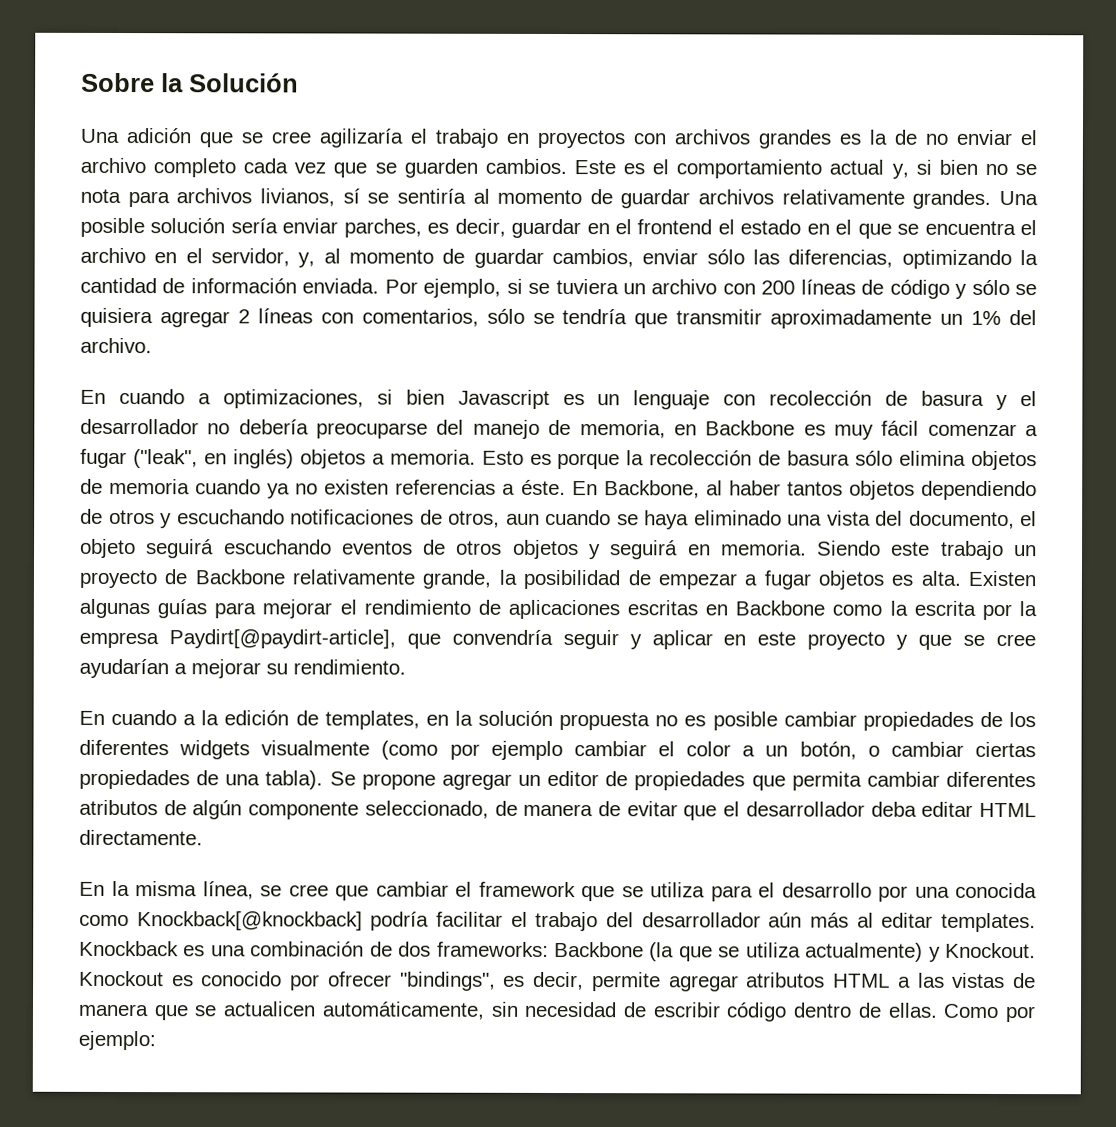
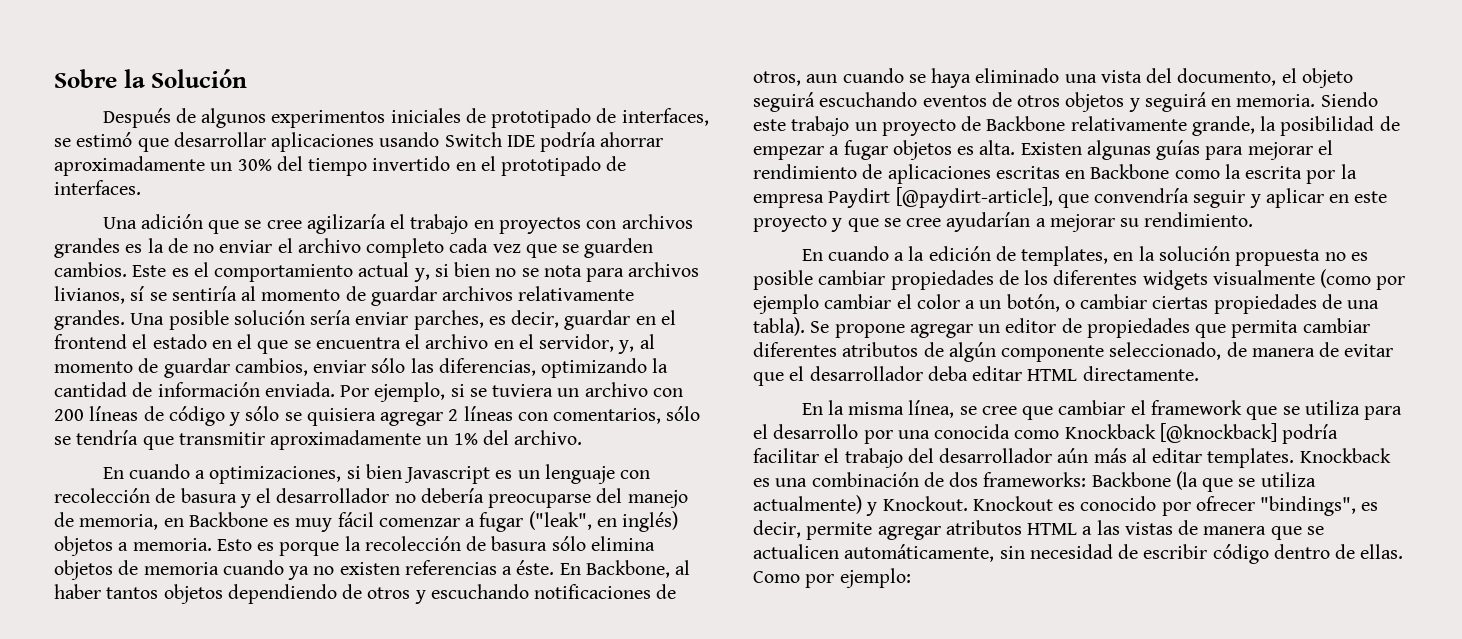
+ Después de algunos experimentos iniciales de prototipado de interfaces, se estimó que desarrollar aplicaciones usando Switch IDE podría ahorrar aproximadamente un 30% del tiempo invertido en el prototipado de interfaces.
- Existen algunas guías para mejorar el rendimiento de aplicaciones escritas en Backbone como la escrita por la empresa Paydirt[@paydirt-article], que convendría seguir y aplicar en este proyecto y que se cree ayudarían a mejorar su rendimiento.
+ Existen algunas guías para mejorar el rendimiento de aplicaciones escritas en Backbone como la escrita por la empresa Paydirt [@paydirt-article], que convendría seguir y aplicar en este proyecto y que se cree ayudarían a mejorar su rendimiento.
- En la misma línea, se cree que cambiar el framework que se utiliza para el desarrollo por una conocida como Knockback[@knockback] podría facilitar el trabajo del desarrollador aún más al editar templates.
+ En la misma línea, se cree que cambiar el framework que se utiliza para el desarrollo por una conocida como Knockback [@knockback] podría facilitar el trabajo del desarrollador aún más al editar templates.

